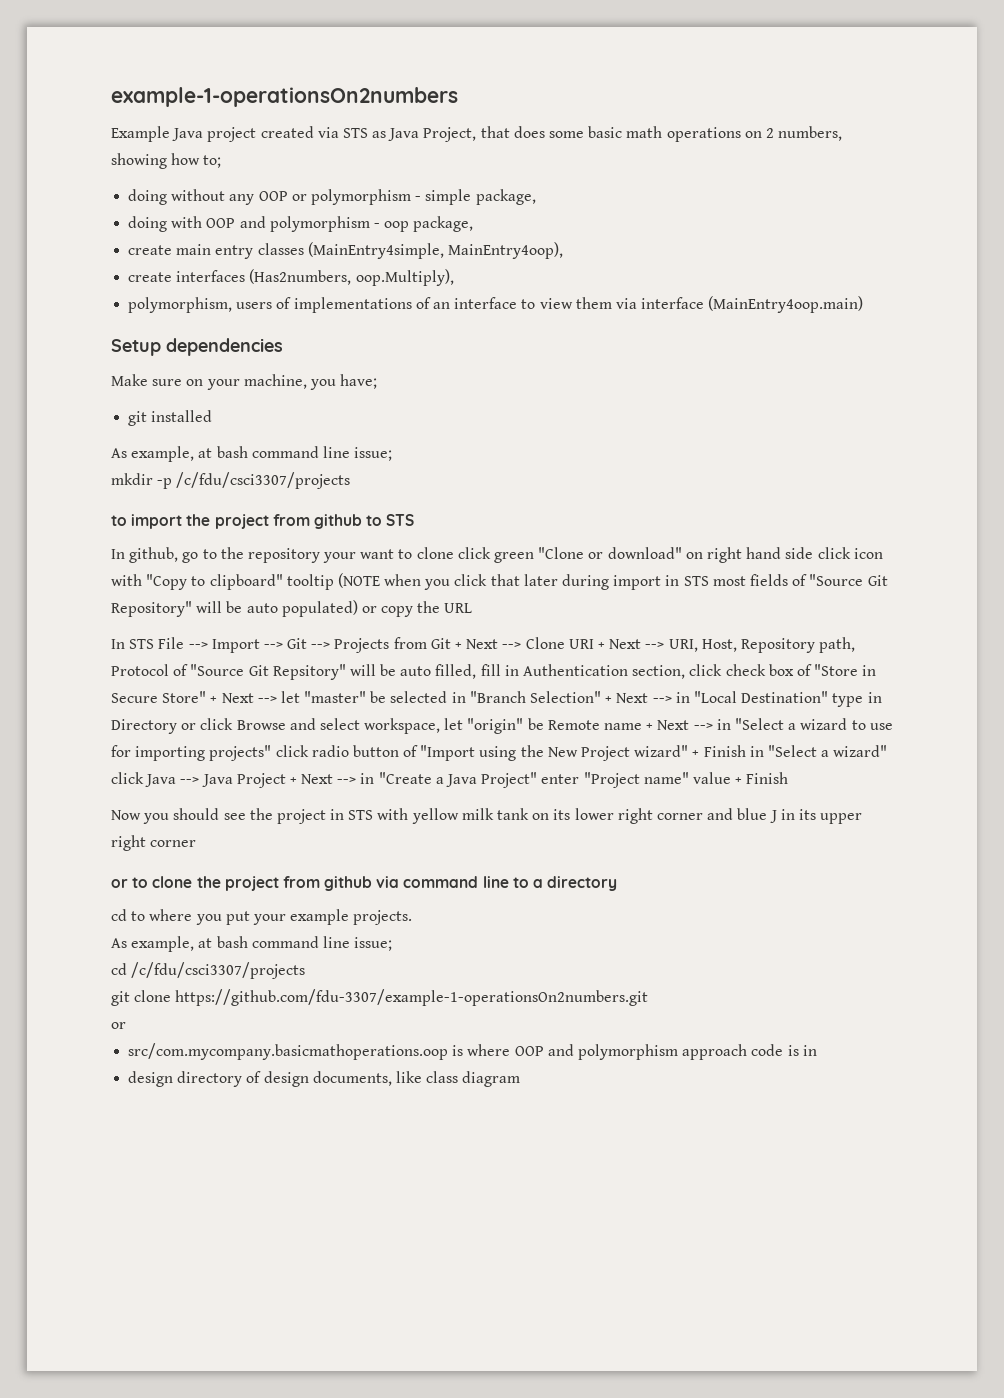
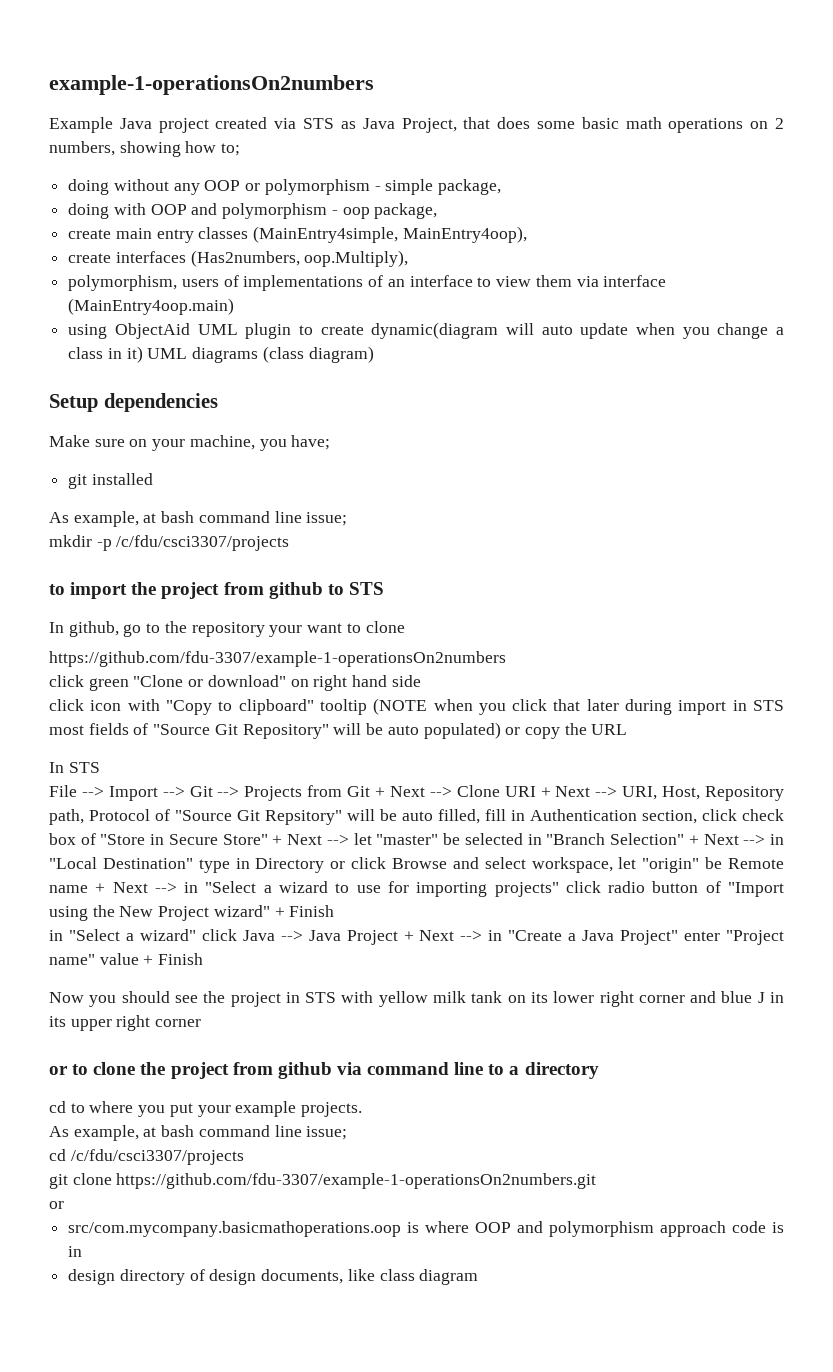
+ using ObjectAid UML plugin to create dynamic(diagram will auto update when you change a class in it) UML diagrams (class diagram)
- In github, go to the repository your want to clone click green "Clone or download" on right hand side click icon with "Copy to clipboard" tooltip (NOTE when you click that later during import in STS most fields of "Source Git Repository" will be auto populated) or copy the URL
+ In github, go to the repository your want to clone
+ https://github.com/fdu-3307/example-1-operationsOn2numbers
+ click green "Clone or download" on right hand side
+ click icon with "Copy to clipboard" tooltip (NOTE when you click that later during import in STS most fields of "Source Git Repository" will be auto populated) or copy the URL
- In STS File --> Import --> Git --> Projects from Git + Next --> Clone URI + Next --> URI, Host, Repository path, Protocol of "Source Git Repsitory" will be auto filled, fill in Authentication section, click check box of "Store in Secure Store" + Next --> let "master" be selected in "Branch Selection" + Next --> in "Local Destination" type in Directory or click Browse and select workspace, let "origin" be Remote name + Next --> in "Select a wizard to use for importing projects" click radio button of "Import using the New Project wizard" + Finish in "Select a wizard" click Java --> Java Project + Next --> in "Create a Java Project" enter "Project name" value + Finish
+ In STS
+ File --> Import --> Git --> Projects from Git + Next --> Clone URI + Next --> URI, Host, Repository path, Protocol of "Source Git Repsitory" will be auto filled, fill in Authentication section, click check box of "Store in Secure Store" + Next --> let "master" be selected in "Branch Selection" + Next --> in "Local Destination" type in Directory or click Browse and select workspace, let "origin" be Remote name + Next --> in "Select a wizard to use for importing projects" click radio button of "Import using the New Project wizard" + Finish
+ in "Select a wizard" click Java --> Java Project + Next --> in "Create a Java Project" enter "Project name" value + Finish

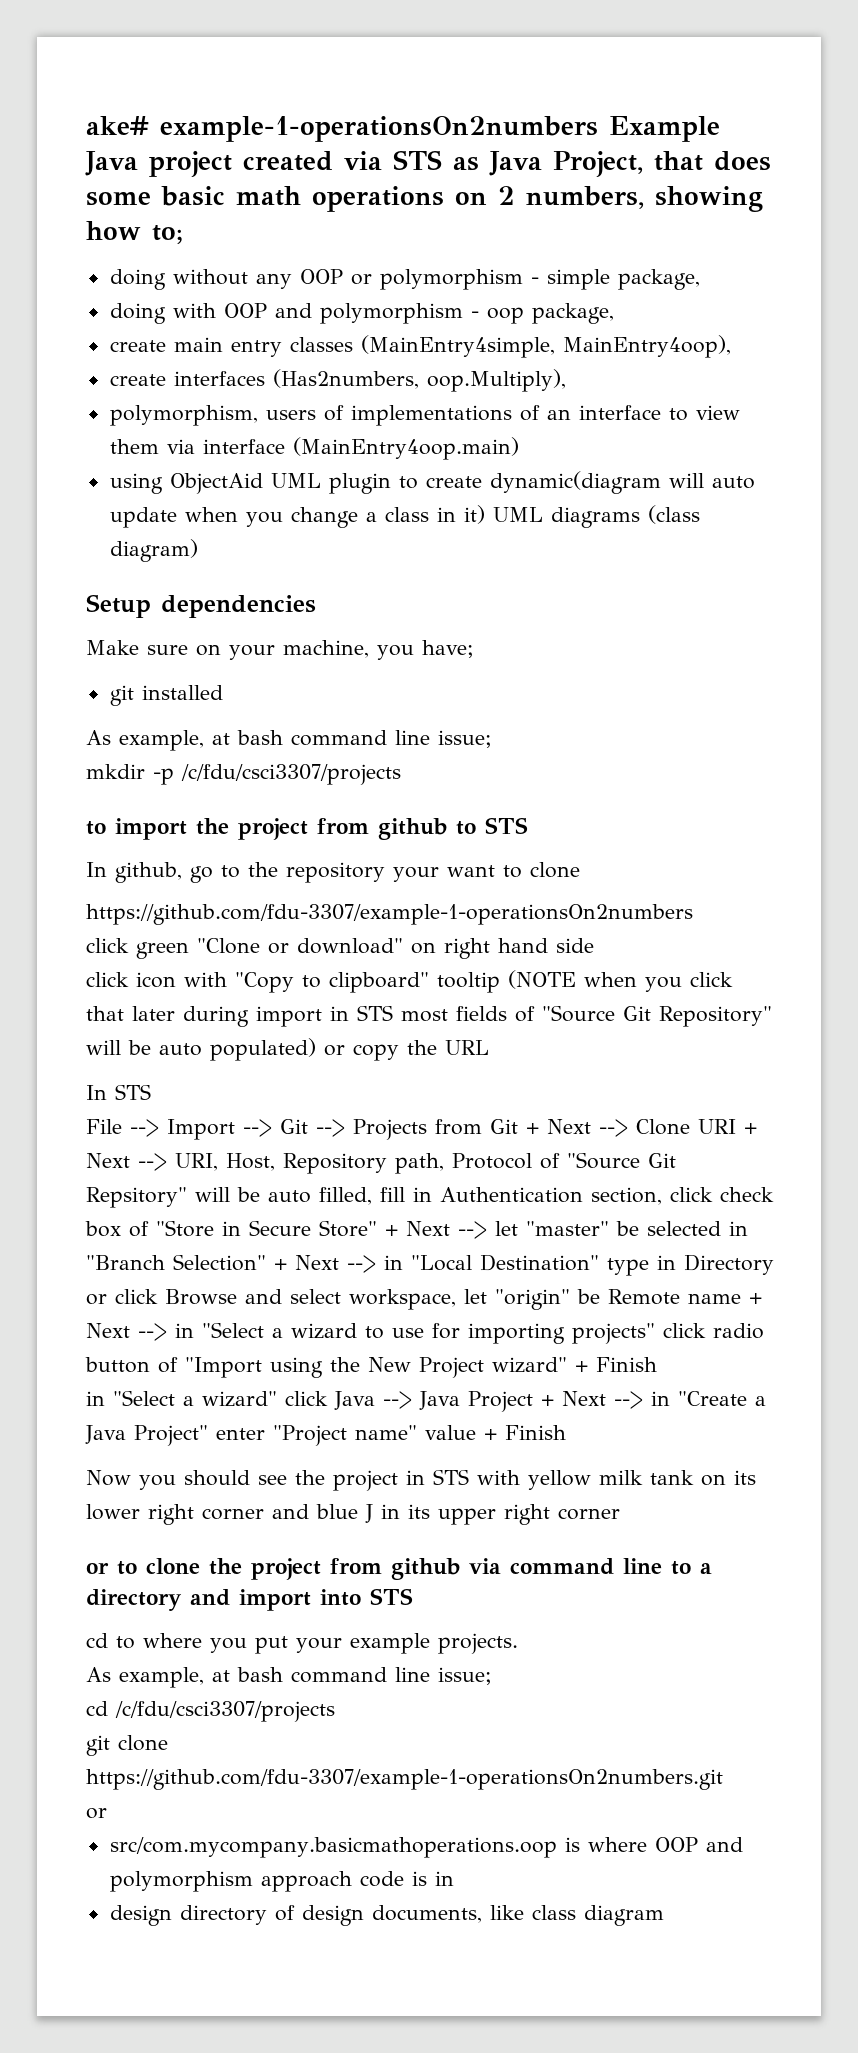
- example-1-operationsOn2numbers
- Example Java project created via STS as Java Project, that does some basic math operations on 2 numbers, showing how to;
+ ake# example-1-operationsOn2numbers Example Java project created via STS as Java Project, that does some basic math operations on 2 numbers, showing how to;
- or to clone the project from github via command line to a directory
+ or to clone the project from github via command line to a directory and import into STS

